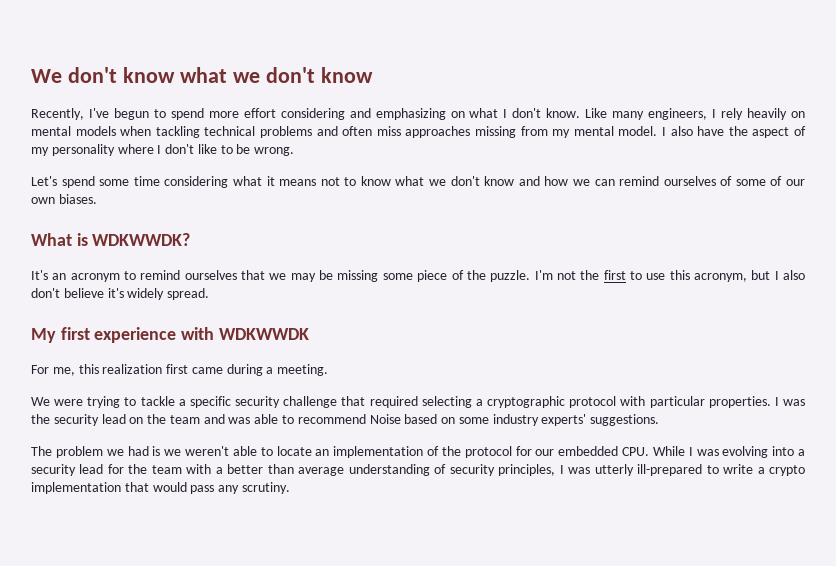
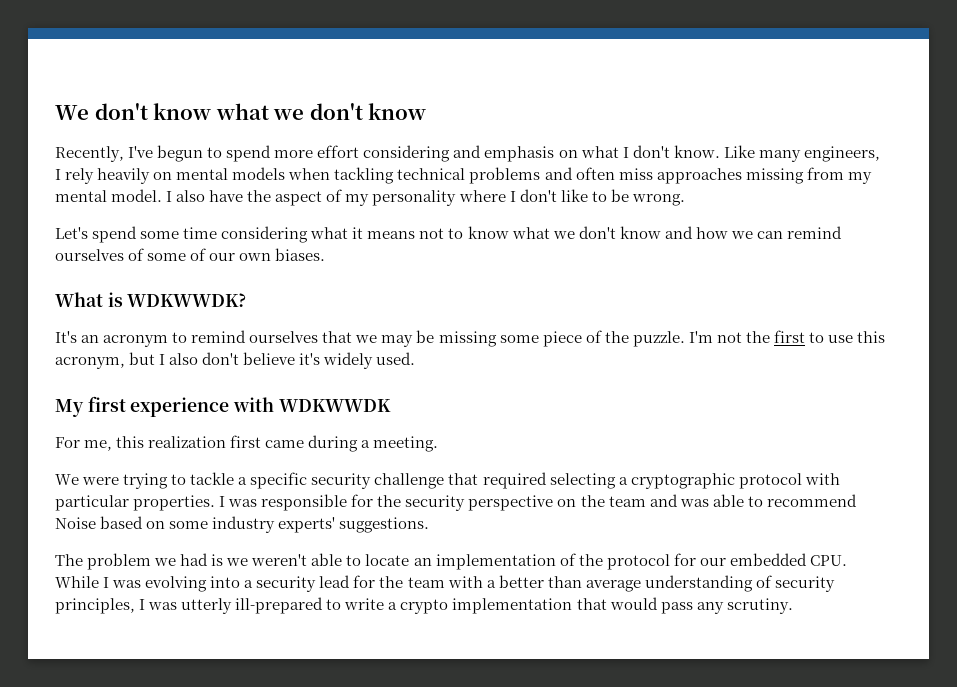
- Recently, I've begun to spend more effort considering and emphasizing on what I don't know.
+ Recently, I've begun to spend more effort considering and emphasis on what I don't know.
- I'm not the first to use this acronym, but I also don't believe it's widely spread.
+ I'm not the first to use this acronym, but I also don't believe it's widely used.
- I was the security lead on the team and was able to recommend Noise based on some industry experts' suggestions.
+ I was responsible for the security perspective on the team and was able to recommend Noise based on some industry experts' suggestions.

